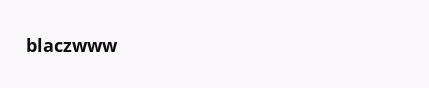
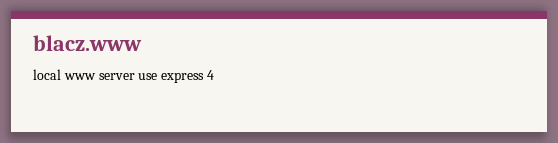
- blaczwww
+ blacz.www
+ local www server use express 4

